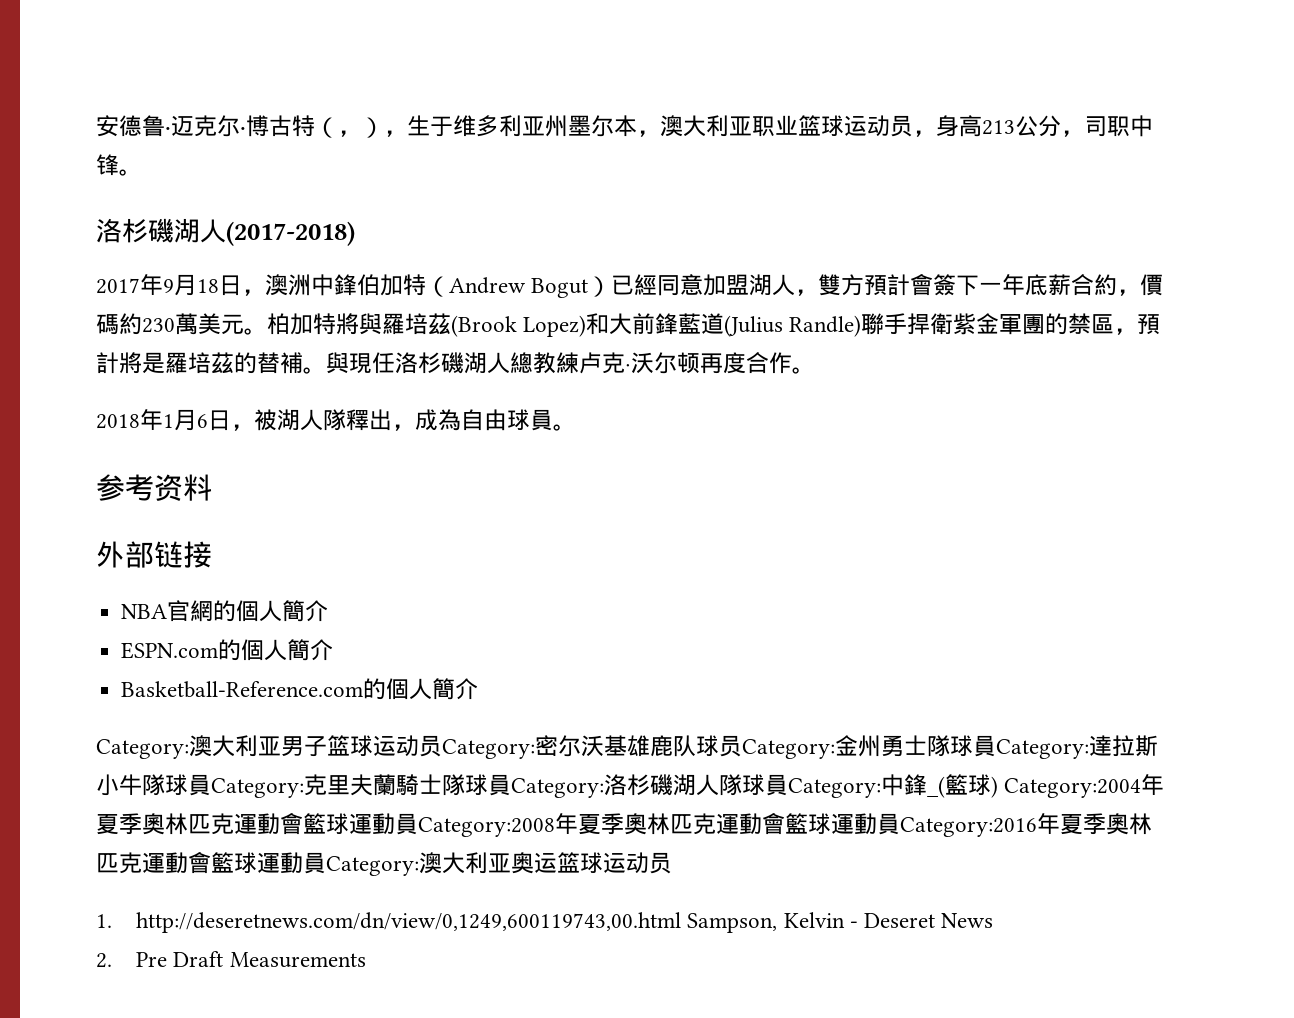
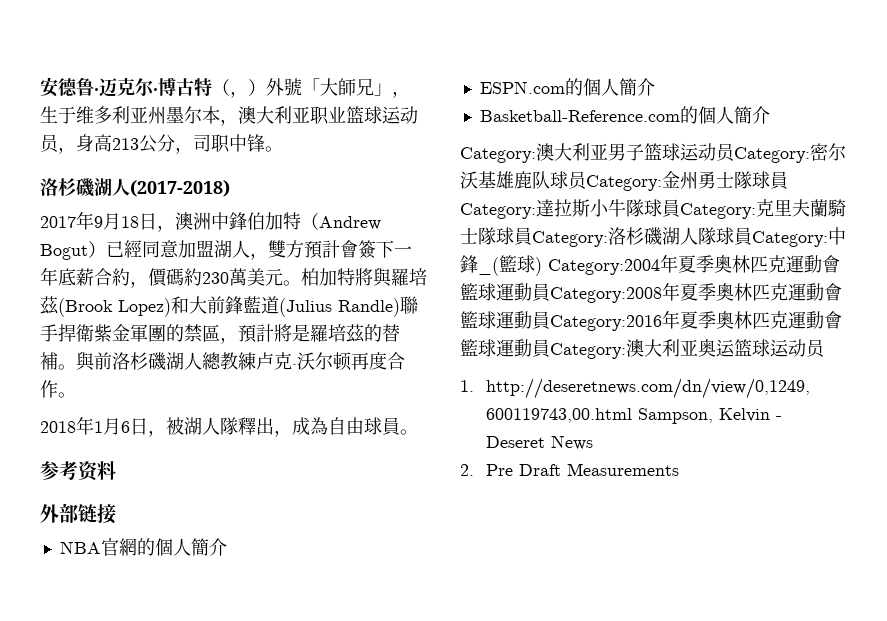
- 安德鲁·迈克尔·博古特（，），生于维多利亚州墨尔本，澳大利亚职业篮球运动员，身高213公分，司职中锋。
+ 安德鲁·迈克尔·博古特（，）外號「大師兄」，生于维多利亚州墨尔本，澳大利亚职业篮球运动员，身高213公分，司职中锋。
- 與現任洛杉磯湖人總教練卢克·沃尔顿再度合作。
+ 與前洛杉磯湖人總教練卢克·沃尔顿再度合作。

